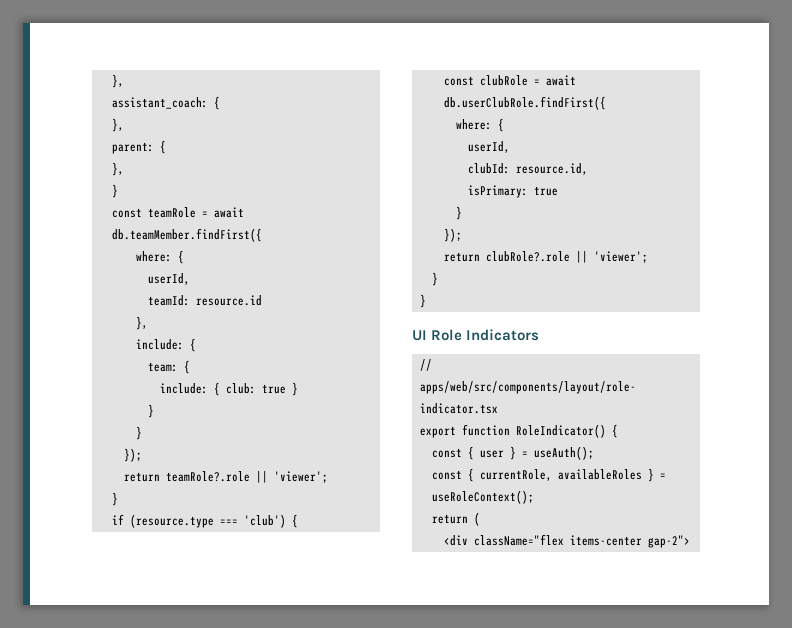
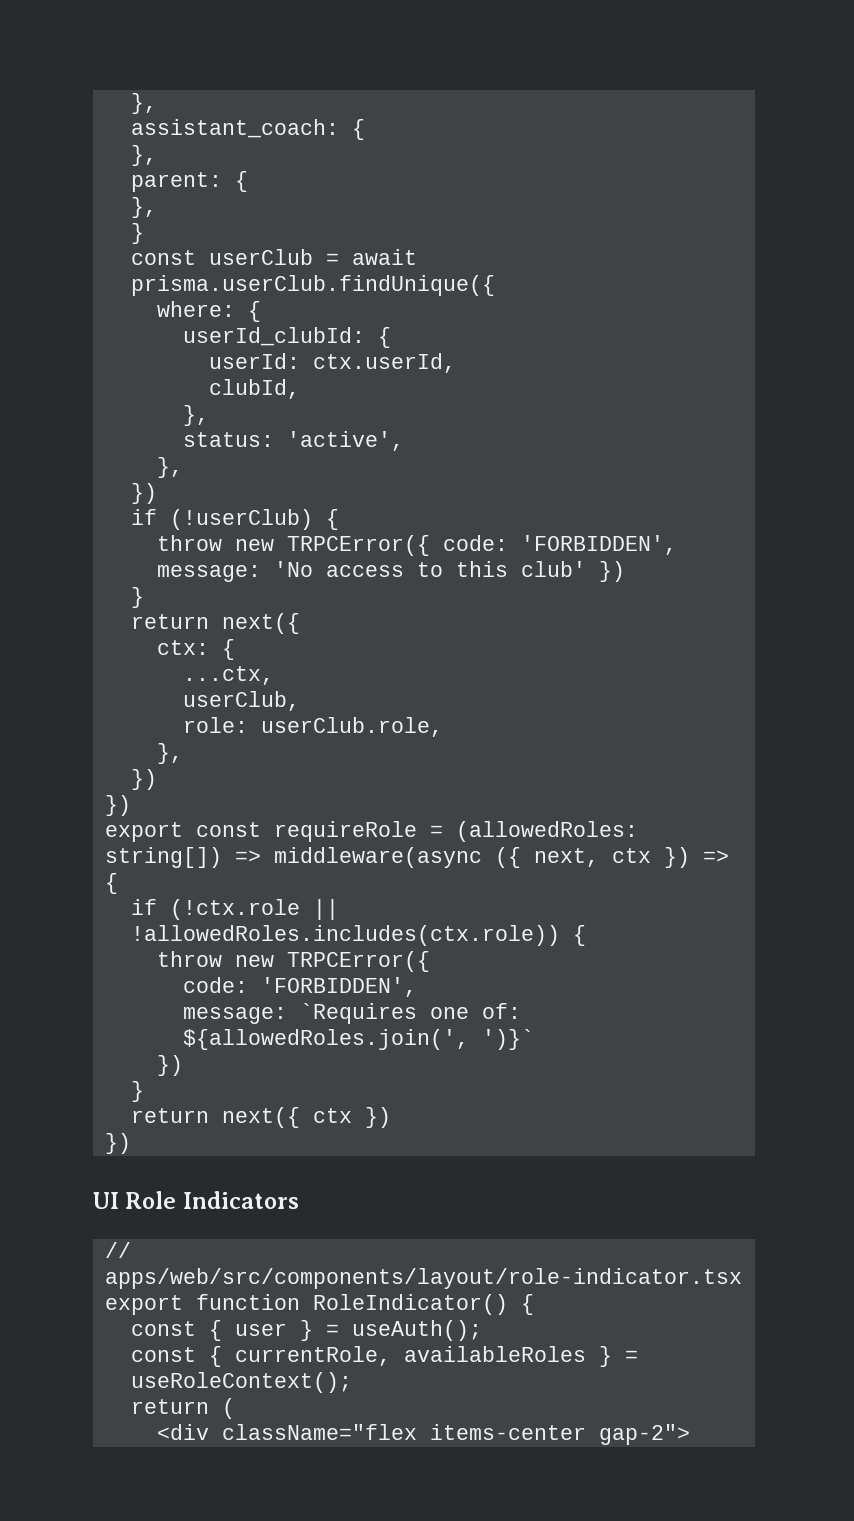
- const teamRole = await db.teamMember.findFirst({
+ const userClub = await prisma.userClub.findUnique({
  where: {
- userId,
- teamId: resource.id
+ userId_clubId: {
+ userId: ctx.userId,
+ clubId,
  },
- include: {
- team: {
- include: { club: true }
+ status: 'active',
+ },
+ })
+ if (!userClub) {
+ throw new TRPCError({ code: 'FORBIDDEN', message: 'No access to this club' })
  }
+ return next({
+ ctx: {
+ ...ctx,
+ userClub,
+ role: userClub.role,
+ },
+ })
+ })
+ export const requireRole = (allowedRoles: string[]) => middleware(async ({ next, ctx }) => {
+ if (!ctx.role || !allowedRoles.includes(ctx.role)) {
+ throw new TRPCError({
+ code: 'FORBIDDEN',
+ message: `Requires one of: ${allowedRoles.join(', ')}`
+ })
  }
- });
- return teamRole?.role || 'viewer';
- }
- if (resource.type === 'club') {
- const clubRole = await db.userClubRole.findFirst({
- where: {
- userId,
- clubId: resource.id,
- isPrimary: true
- }
- });
- return clubRole?.role || 'viewer';
- }
- }
+ return next({ ctx })
+ })

